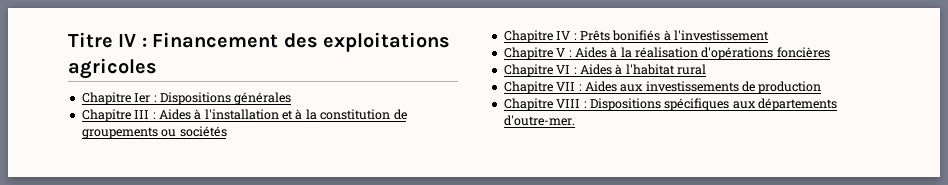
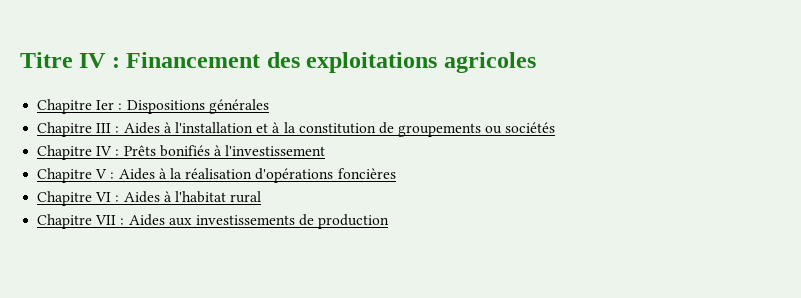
- Chapitre VIII : Dispositions spécifiques aux départements d'outre-mer.

